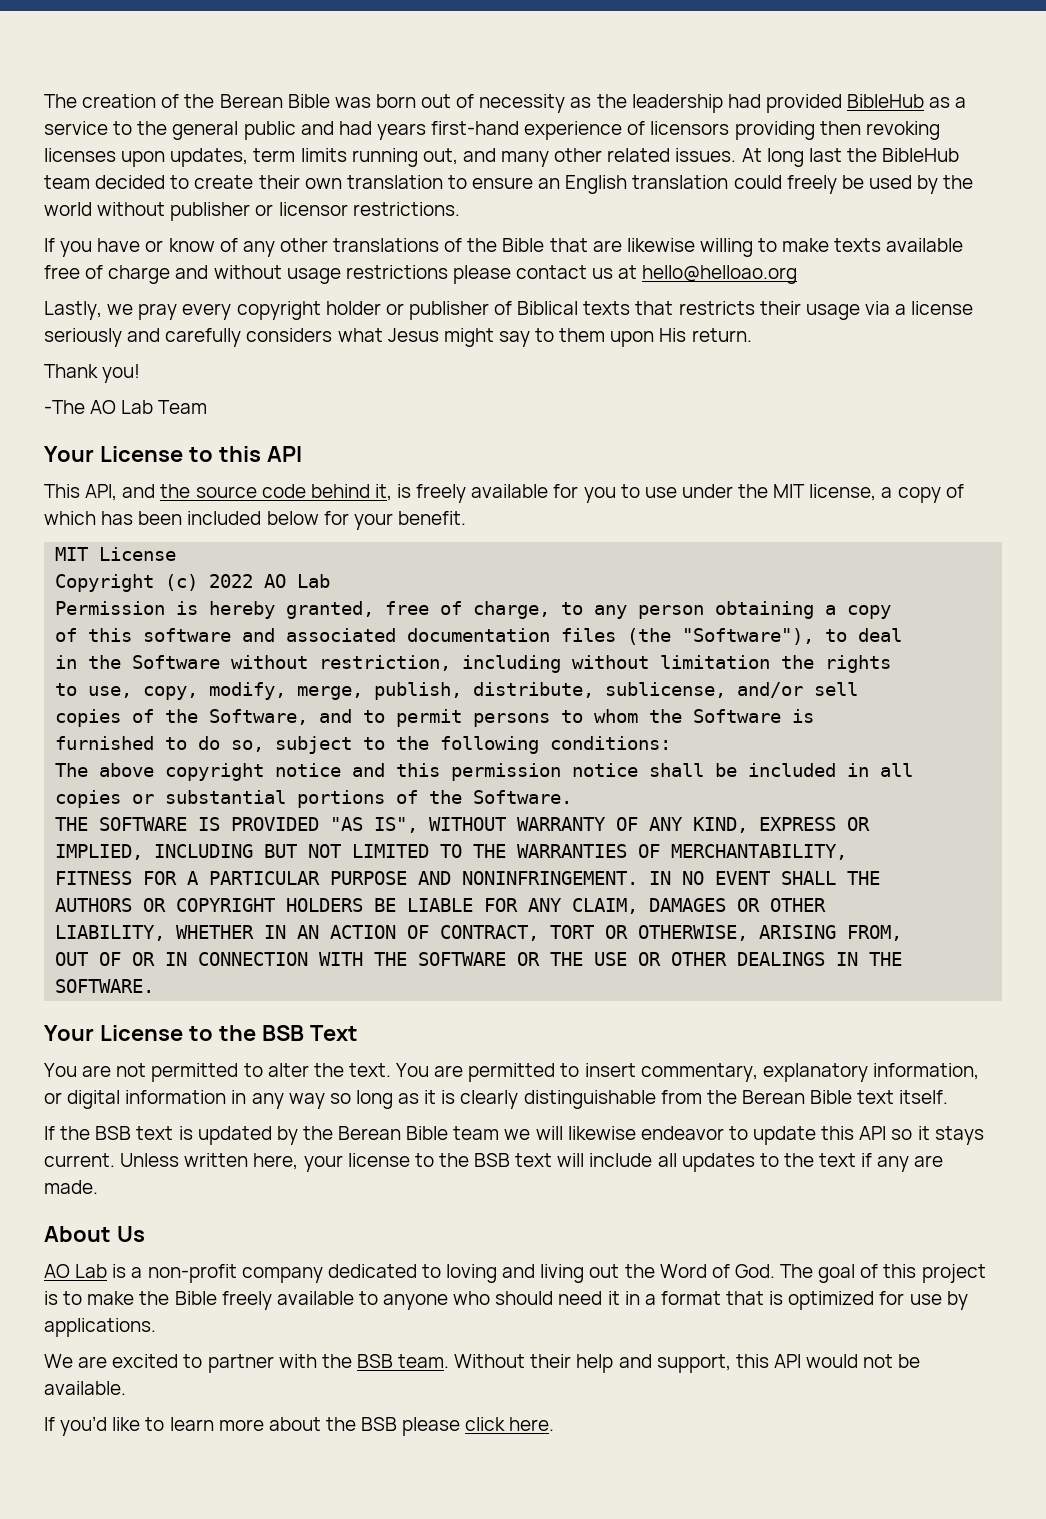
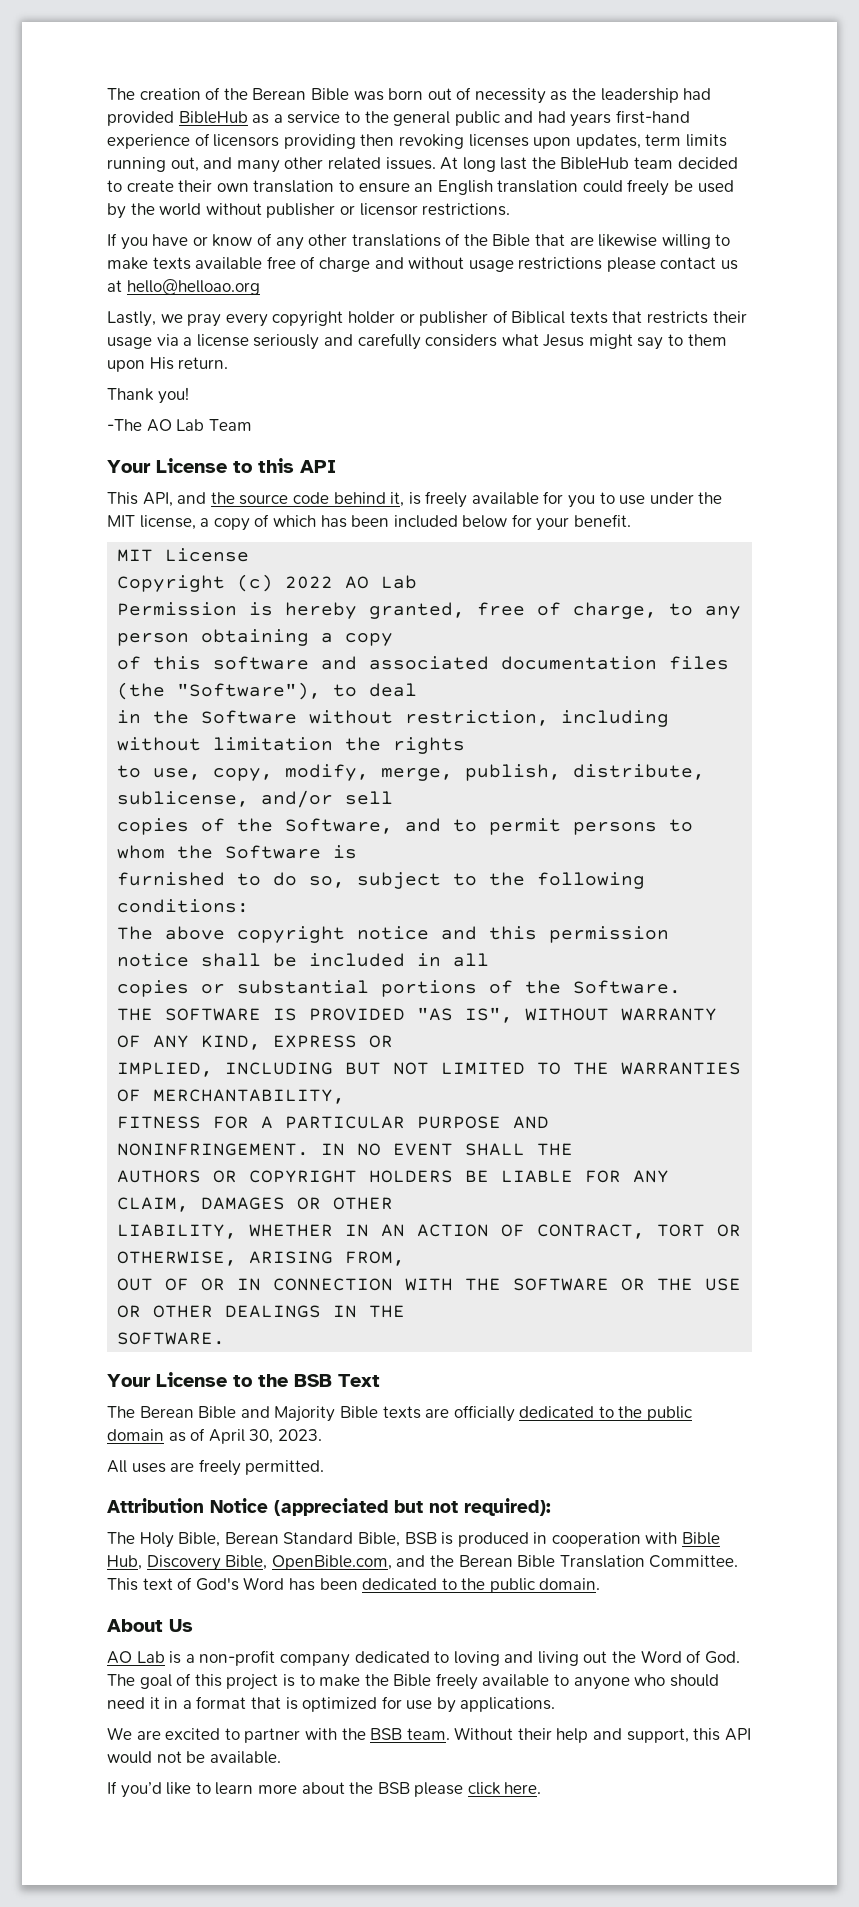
- You are not permitted to alter the text. You are permitted to insert commentary, explanatory information, or digital information in any way so long as it is clearly distinguishable from the Berean Bible text itself.
- If the BSB text is updated by the Berean Bible team we will likewise endeavor to update this API so it stays current. Unless written here, your license to the BSB text will include all updates to the text if any are made.
+ The Berean Bible and Majority Bible texts are officially dedicated to the public domain as of April 30, 2023.
+ All uses are freely permitted.
+ Attribution Notice (appreciated but not required):
+ The Holy Bible, Berean Standard Bible, BSB is produced in cooperation with Bible Hub, Discovery Bible, OpenBible.com, and the Berean Bible Translation Committee. This text of God's Word has been dedicated to the public domain.

